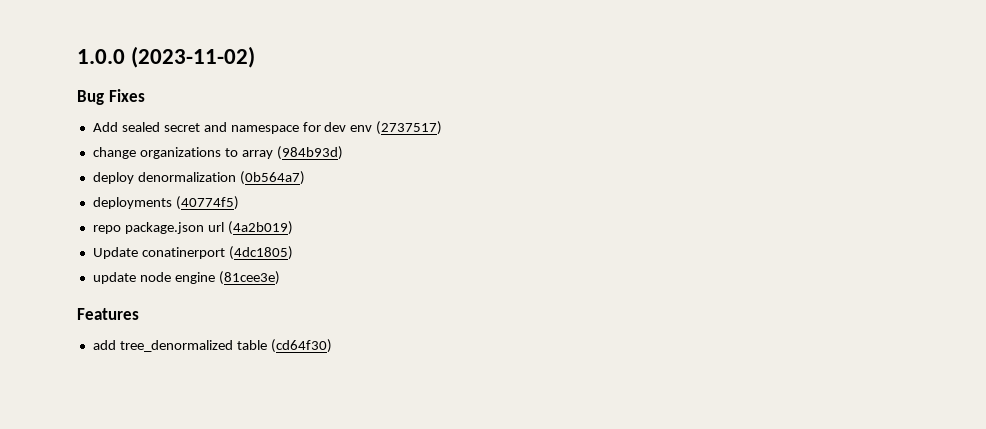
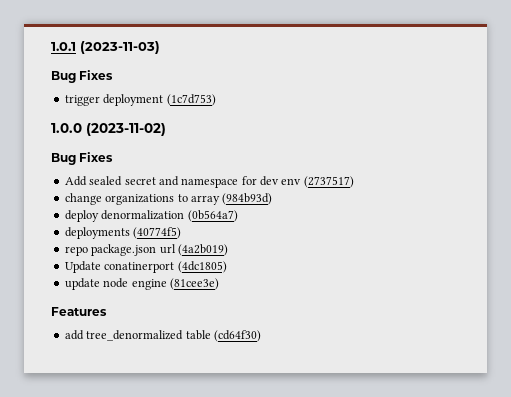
+ 1.0.1 (2023-11-03)
+ Bug Fixes
+ trigger deployment (1c7d753)

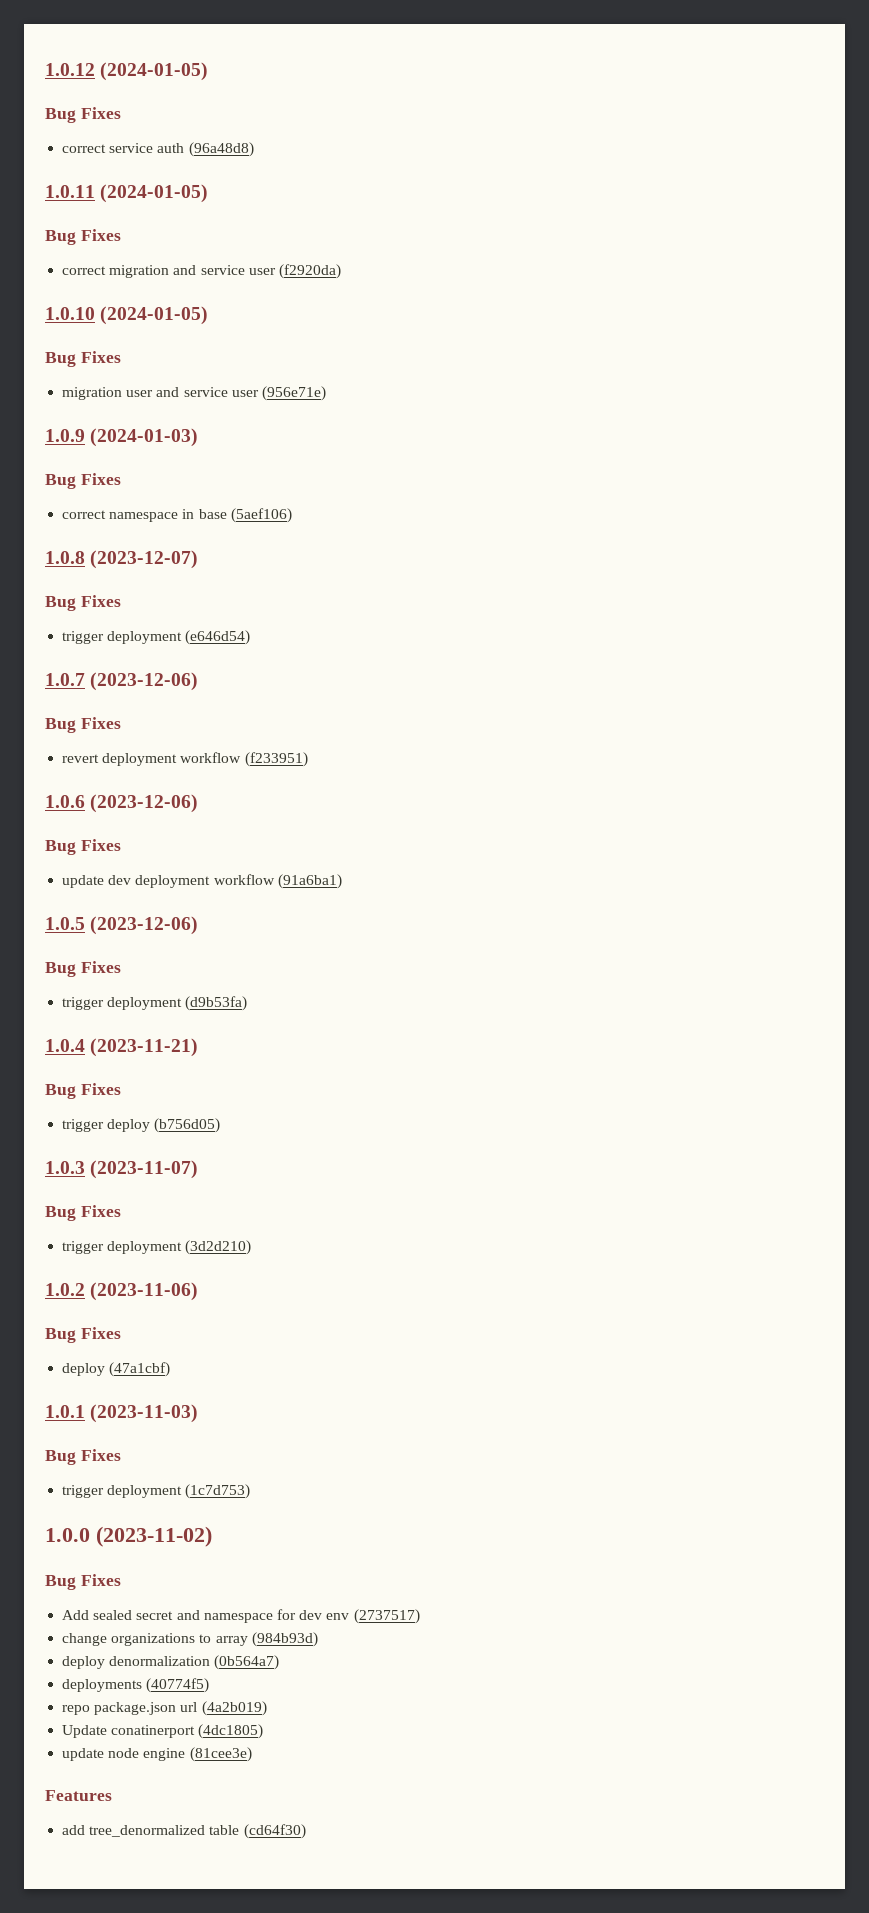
+ 1.0.12 (2024-01-05)
+ Bug Fixes
+ correct service auth (96a48d8)
+ 1.0.11 (2024-01-05)
+ Bug Fixes
+ correct migration and service user (f2920da)
+ 1.0.10 (2024-01-05)
+ Bug Fixes
+ migration user and service user (956e71e)
+ 1.0.9 (2024-01-03)
+ Bug Fixes
+ correct namespace in base (5aef106)
+ 1.0.8 (2023-12-07)
+ Bug Fixes
+ trigger deployment (e646d54)
+ 1.0.7 (2023-12-06)
+ Bug Fixes
+ revert deployment workflow (f233951)
+ 1.0.6 (2023-12-06)
+ Bug Fixes
+ update dev deployment workflow (91a6ba1)
+ 1.0.5 (2023-12-06)
+ Bug Fixes
+ trigger deployment (d9b53fa)
+ 1.0.4 (2023-11-21)
+ Bug Fixes
+ trigger deploy (b756d05)
+ 1.0.3 (2023-11-07)
+ Bug Fixes
+ trigger deployment (3d2d210)
+ 1.0.2 (2023-11-06)
+ Bug Fixes
+ deploy (47a1cbf)

